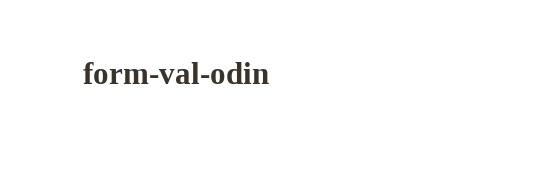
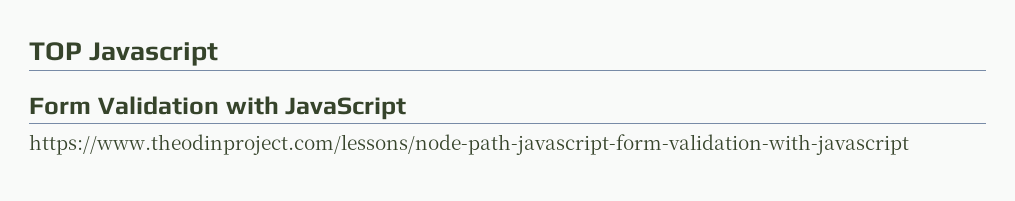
- form-val-odin
+ TOP Javascript
+ Form Validation with JavaScript
+ https://www.theodinproject.com/lessons/node-path-javascript-form-validation-with-javascript

